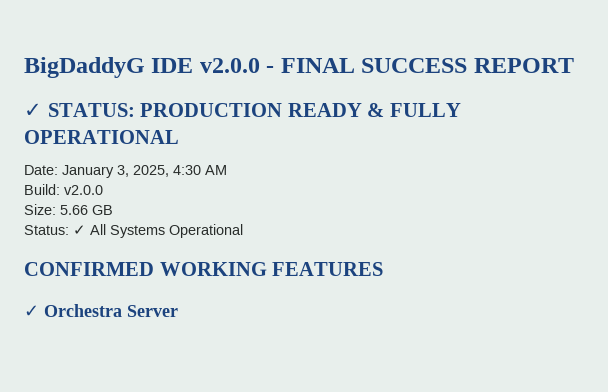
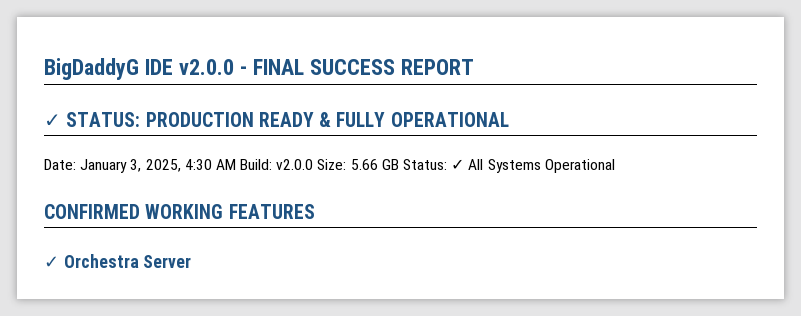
- Date: January 3, 2025, 4:30 AM
- Build: v2.0.0
- Size: 5.66 GB
- Status: ✓ All Systems Operational
+ Date: January 3, 2025, 4:30 AM Build: v2.0.0 Size: 5.66 GB Status: ✓ All Systems Operational

